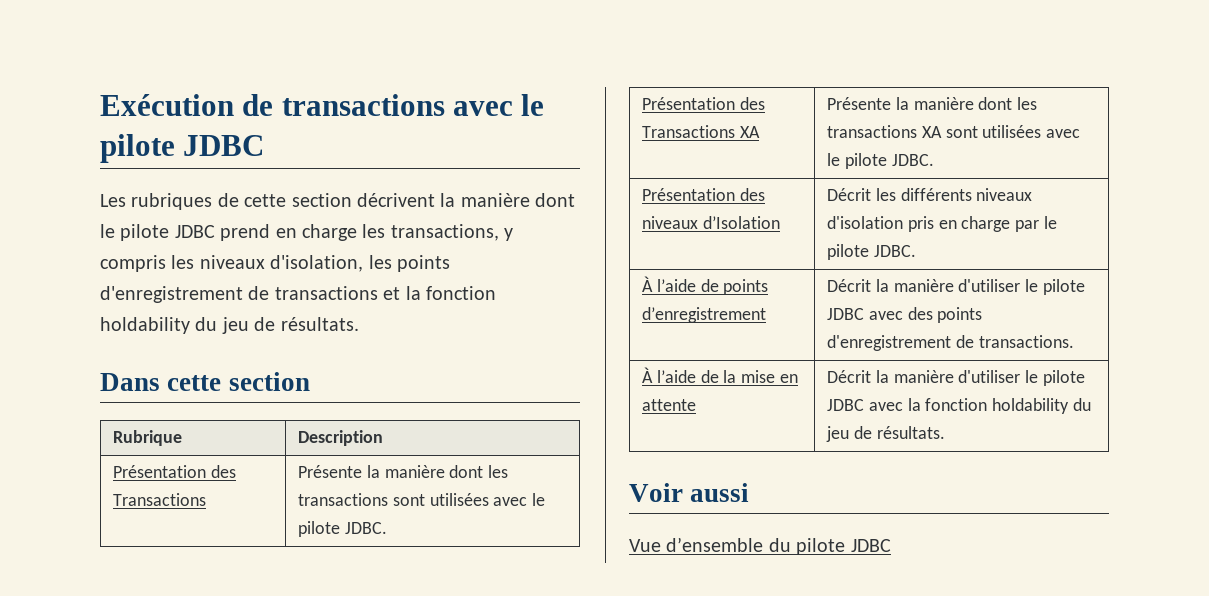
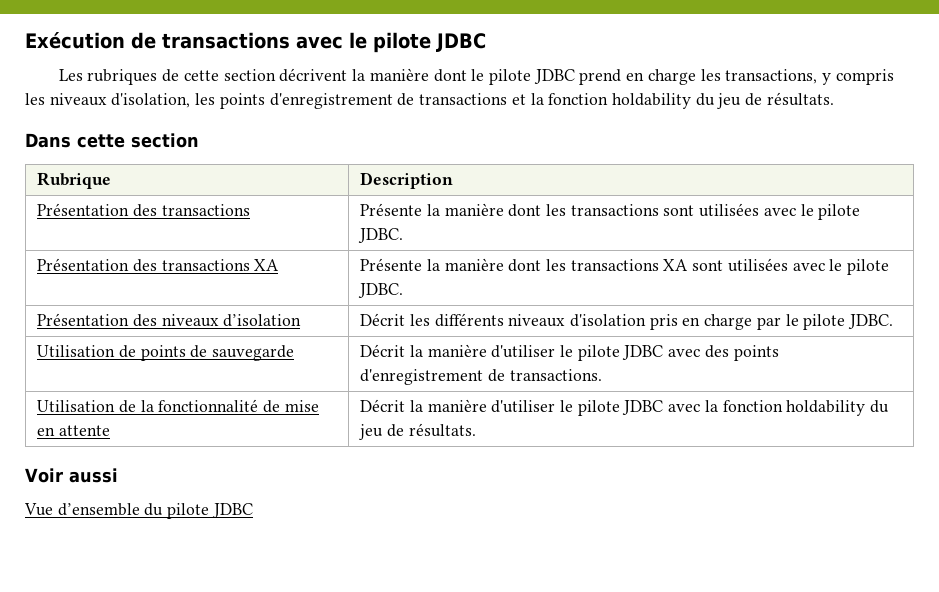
- Présentation des Transactions | Présente la manière dont les transactions sont utilisées avec le pilote JDBC.
+ Présentation des transactions | Présente la manière dont les transactions sont utilisées avec le pilote JDBC.
- Présentation des Transactions XA | Présente la manière dont les transactions XA sont utilisées avec le pilote JDBC.
+ Présentation des transactions XA | Présente la manière dont les transactions XA sont utilisées avec le pilote JDBC.
- Présentation des niveaux d’Isolation | Décrit les différents niveaux d'isolation pris en charge par le pilote JDBC.
+ Présentation des niveaux d’isolation | Décrit les différents niveaux d'isolation pris en charge par le pilote JDBC.
- À l’aide de points d’enregistrement | Décrit la manière d'utiliser le pilote JDBC avec des points d'enregistrement de transactions.
+ Utilisation de points de sauvegarde | Décrit la manière d'utiliser le pilote JDBC avec des points d'enregistrement de transactions.
- À l’aide de la mise en attente | Décrit la manière d'utiliser le pilote JDBC avec la fonction holdability du jeu de résultats.
+ Utilisation de la fonctionnalité de mise en attente | Décrit la manière d'utiliser le pilote JDBC avec la fonction holdability du jeu de résultats.

